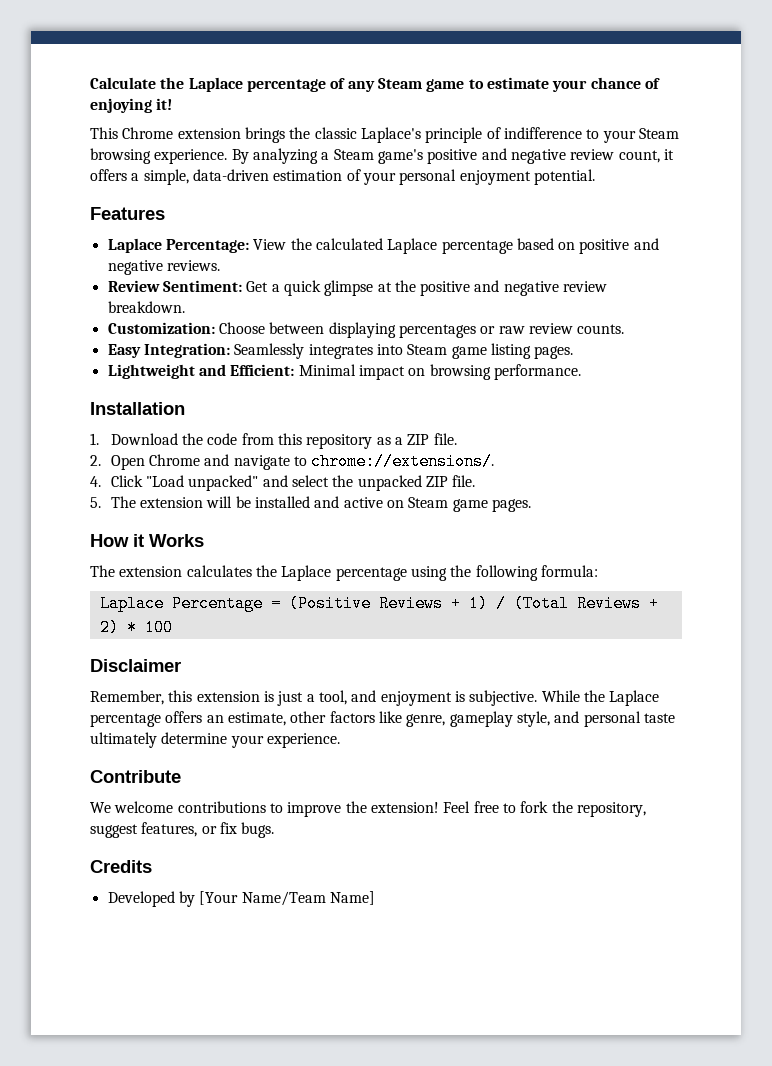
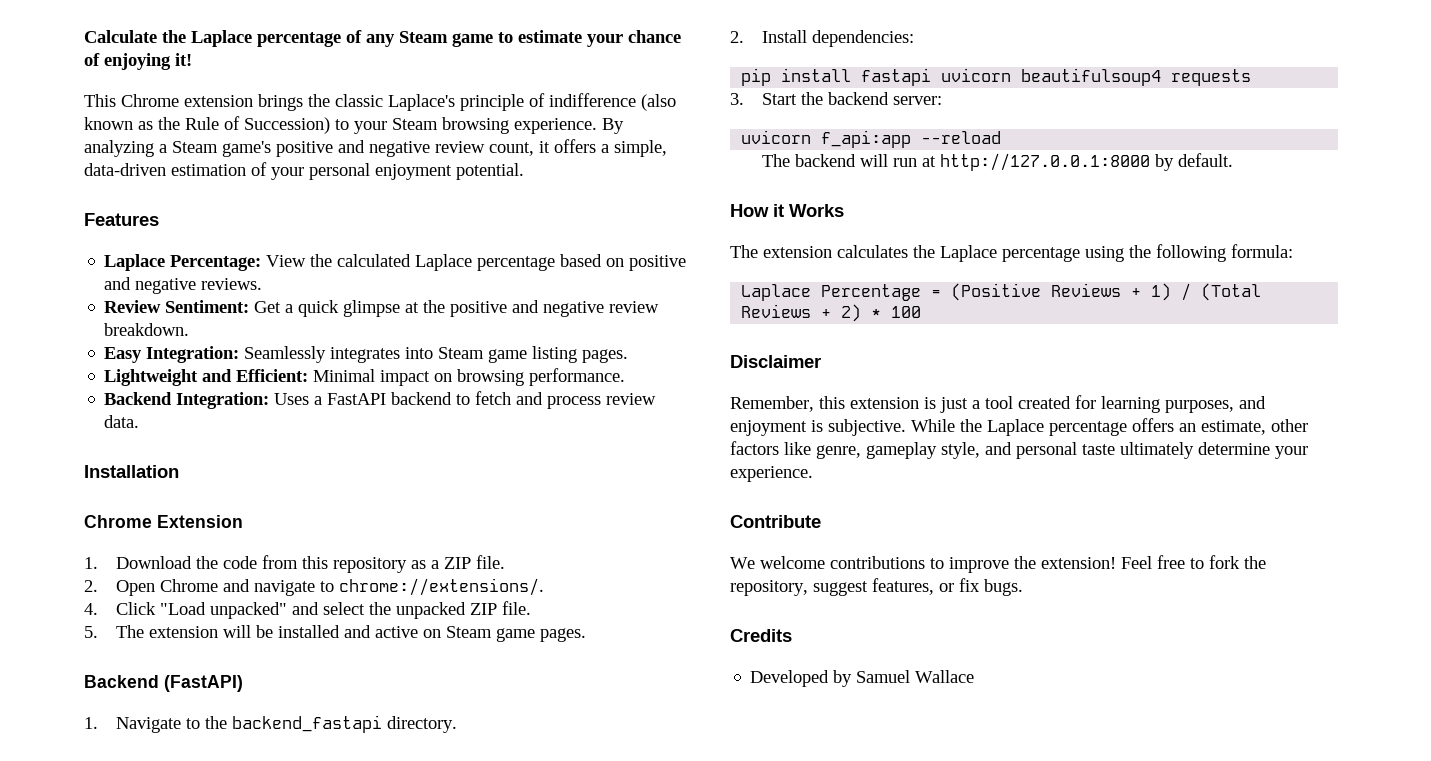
- This Chrome extension brings the classic Laplace's principle of indifference to your Steam browsing experience.
+ This Chrome extension brings the classic Laplace's principle of indifference (also known as the Rule of Succession) to your Steam browsing experience.
- Customization: Choose between displaying percentages or raw review counts.
+ Backend Integration: Uses a FastAPI backend to fetch and process review data.
+ Chrome Extension
+ Backend (FastAPI)
+ 1. Navigate to the backend_fastapi directory.
+ 2. Install dependencies:
+ pip install fastapi uvicorn beautifulsoup4 requests
+ 3. Start the backend server:
+ uvicorn f_api:app --reload
+ The backend will run at http://127.0.0.1:8000 by default.
- Remember, this extension is just a tool, and enjoyment is subjective.
+ Remember, this extension is just a tool created for learning purposes, and enjoyment is subjective.
- Developed by [Your Name/Team Name]
+ Developed by Samuel Wallace

